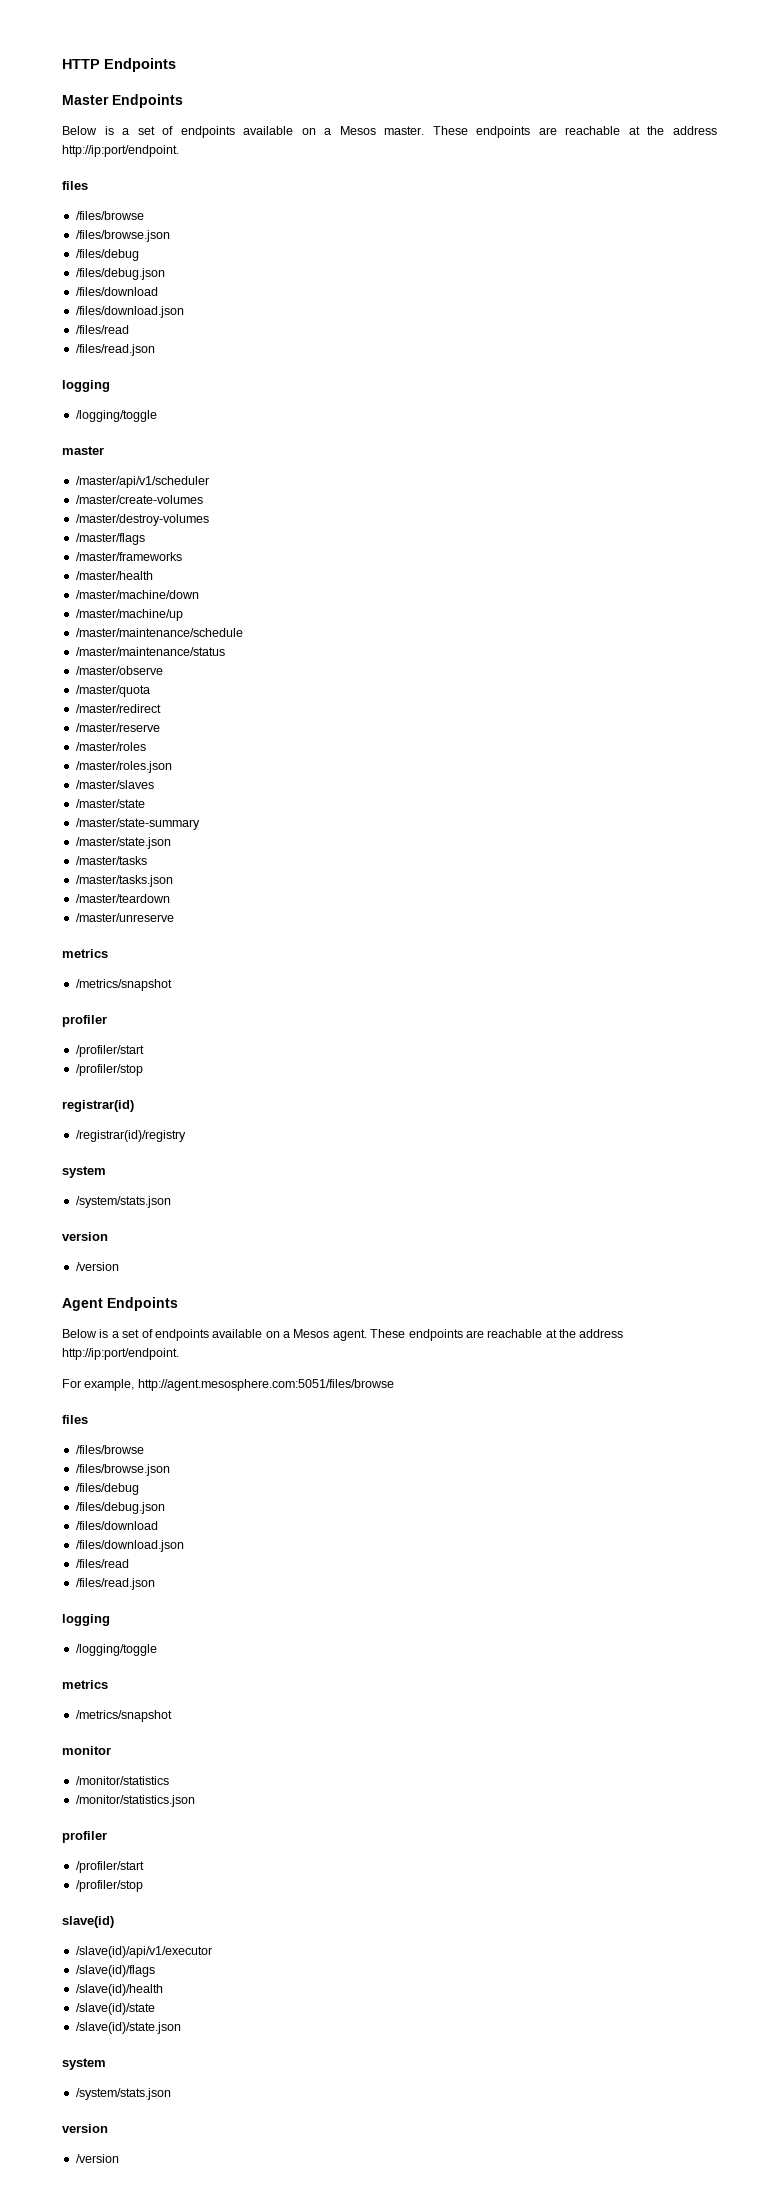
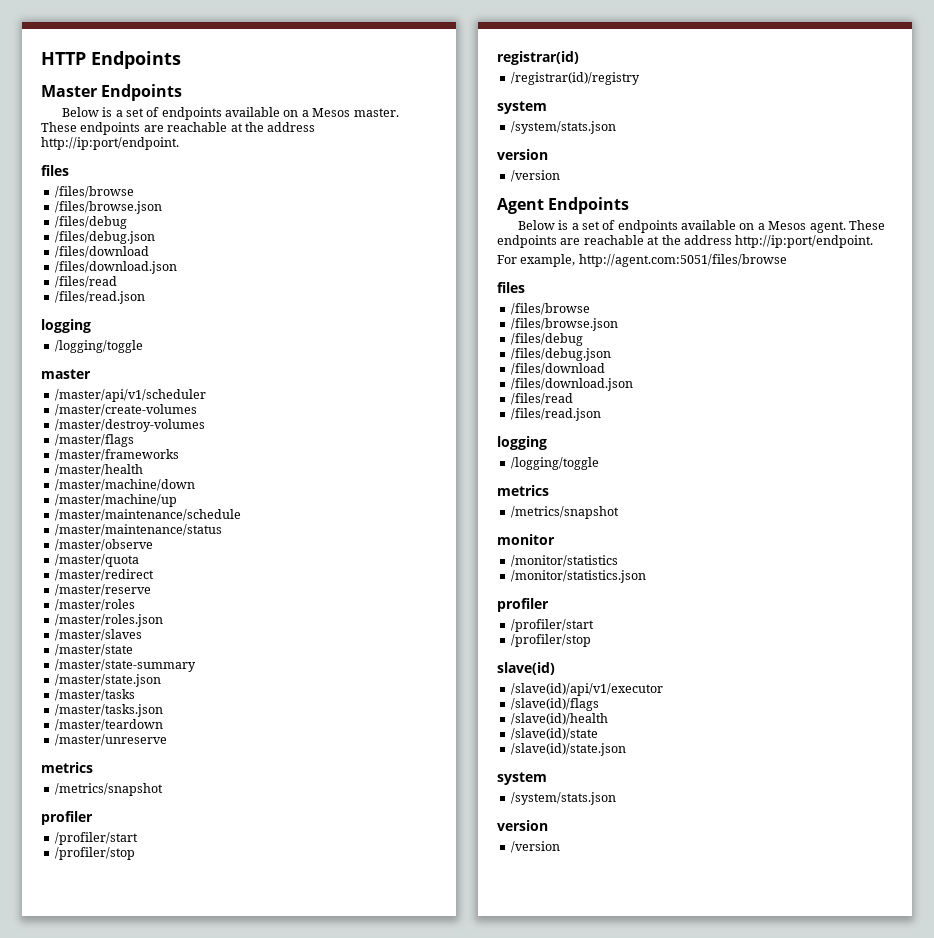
- For example, http://agent.mesosphere.com:5051/files/browse
+ For example, http://agent.com:5051/files/browse

